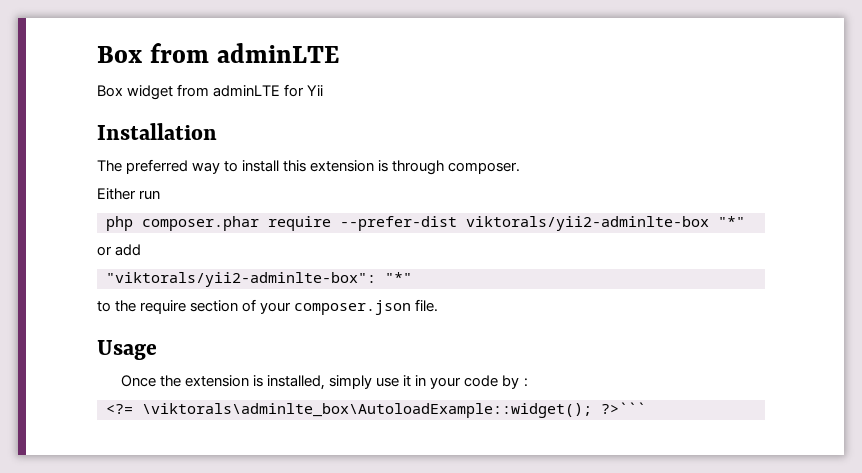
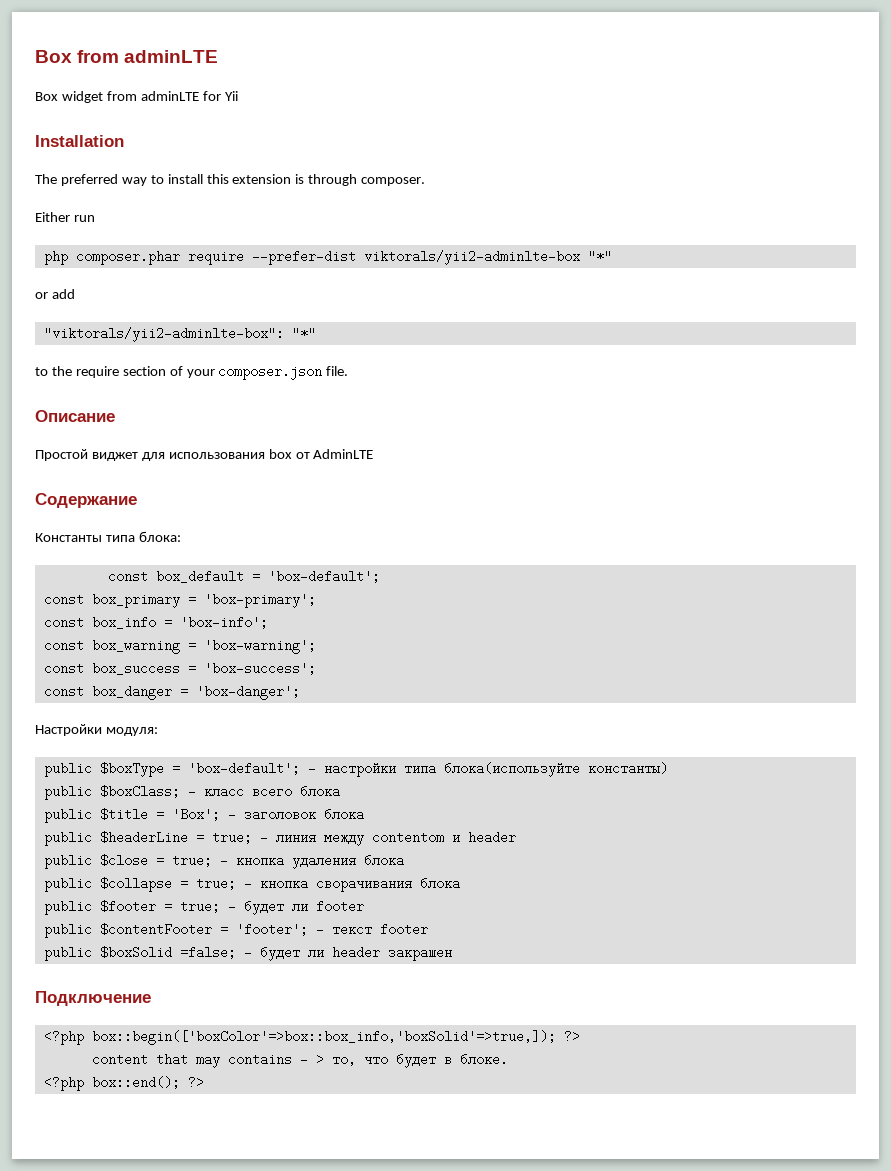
- Usage
- Once the extension is installed, simply use it in your code by :
- <?= \viktorals\adminlte_box\AutoloadExample::widget(); ?>```
+ Описание
+ Простой виджет для использования box от AdminLTE
+ Содержание
+ Константы типа блока:
+ const box_default = 'box-default';
+ const box_primary = 'box-primary';
+ const box_info = 'box-info';
+ const box_warning = 'box-warning';
+ const box_success = 'box-success';
+ const box_danger = 'box-danger';
+ Настройки модуля:
+ public $boxType = 'box-default'; - настройки типа блока(используйте константы)
+ public $boxClass; - класс всего блока
+ public $title = 'Box'; - заголовок блока
+ public $headerLine = true; - линия между contentom и header
+ public $close = true; - кнопка удаления блока
+ public $collapse = true; - кнопка сворачивания блока
+ public $footer = true; - будет ли footer
+ public $contentFooter = 'footer'; - текст footer
+ public $boxSolid =false; - будет ли header закрашен
+ Подключение
+ <?php box::begin(['boxColor'=>box::box_info,'boxSolid'=>true,]); ?>
+ content that may contains - > то, что будет в блоке.
+ <?php box::end(); ?>

